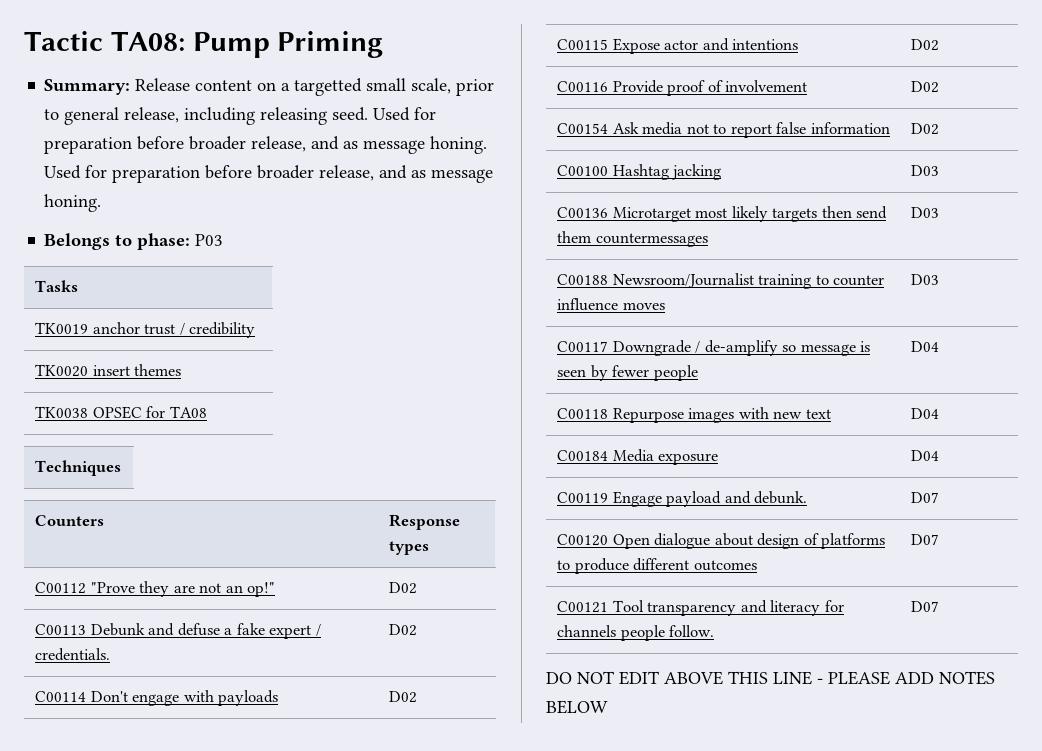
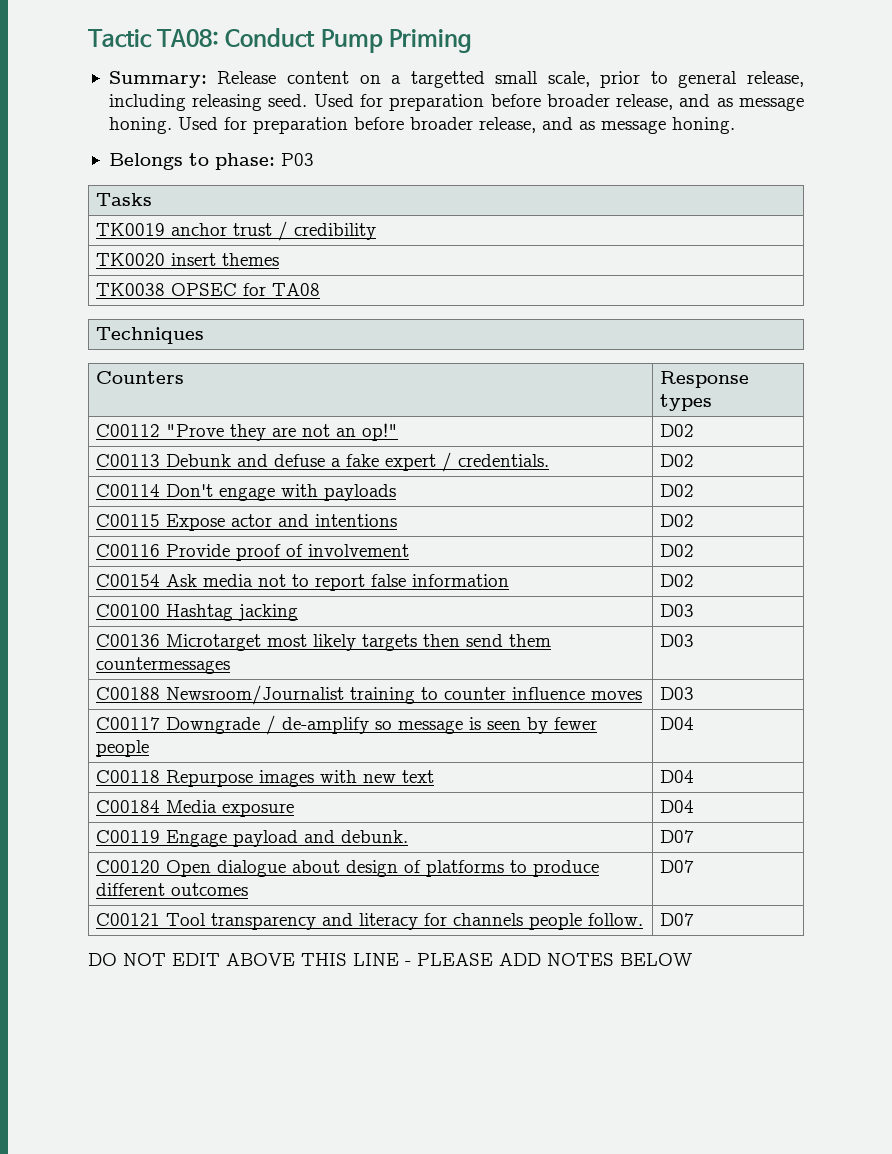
- Tactic TA08: Pump Priming
+ Tactic TA08: Conduct Pump Priming

